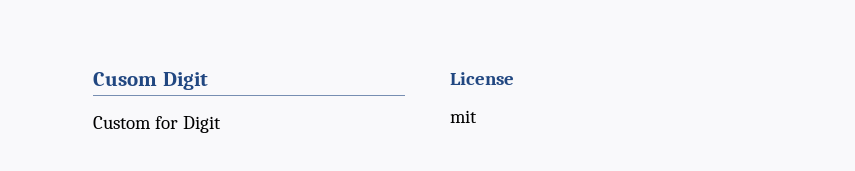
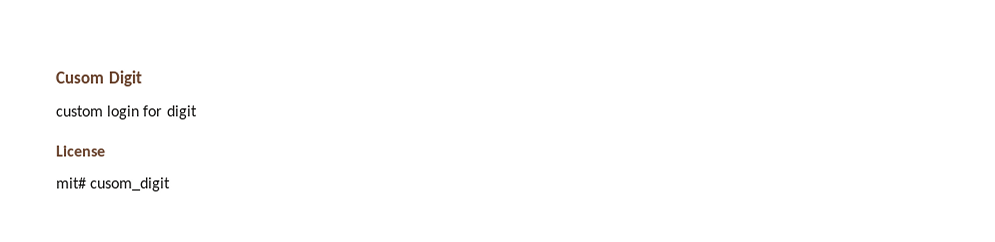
- Custom for Digit
+ custom login for digit
- mit
+ mit# cusom_digit

